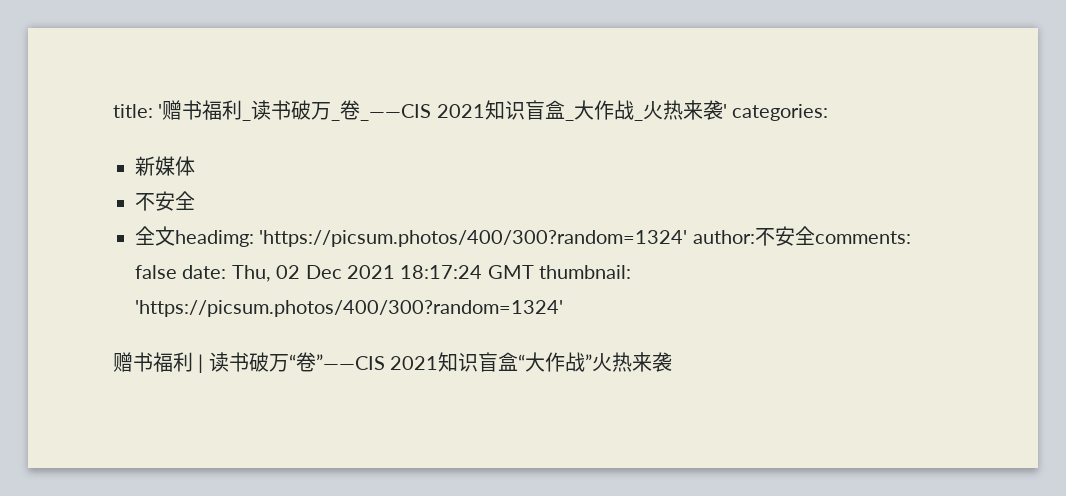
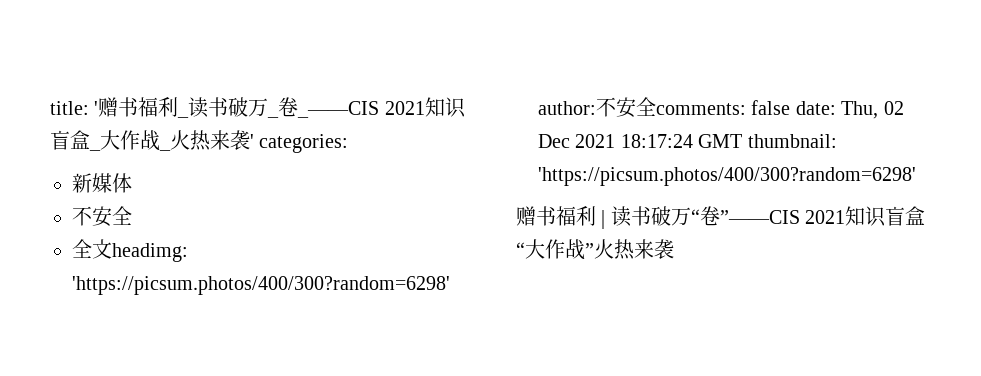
- 全文headimg: 'https://picsum.photos/400/300?random=1324' author:不安全comments: false date: Thu, 02 Dec 2021 18:17:24 GMT thumbnail: 'https://picsum.photos/400/300?random=1324'
+ 全文headimg: 'https://picsum.photos/400/300?random=6298' author:不安全comments: false date: Thu, 02 Dec 2021 18:17:24 GMT thumbnail: 'https://picsum.photos/400/300?random=6298'

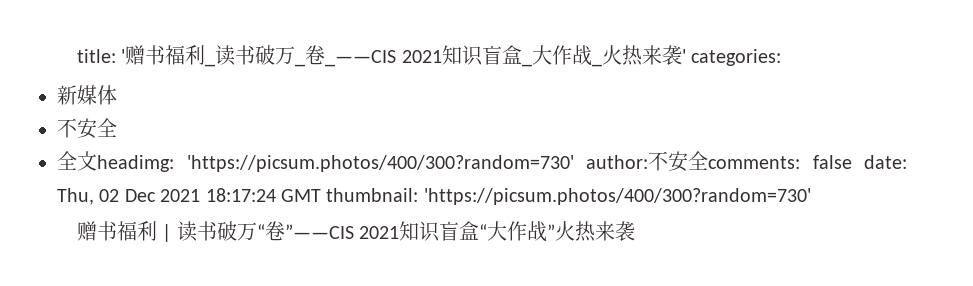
- 全文headimg: 'https://picsum.photos/400/300?random=6298' author:不安全comments: false date: Thu, 02 Dec 2021 18:17:24 GMT thumbnail: 'https://picsum.photos/400/300?random=6298'
+ 全文headimg: 'https://picsum.photos/400/300?random=730' author:不安全comments: false date: Thu, 02 Dec 2021 18:17:24 GMT thumbnail: 'https://picsum.photos/400/300?random=730'

